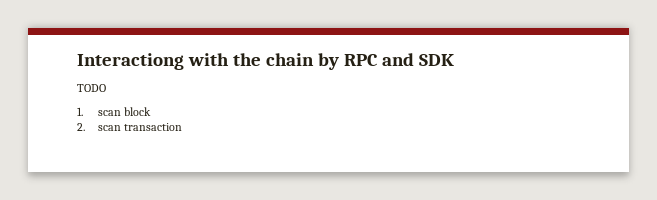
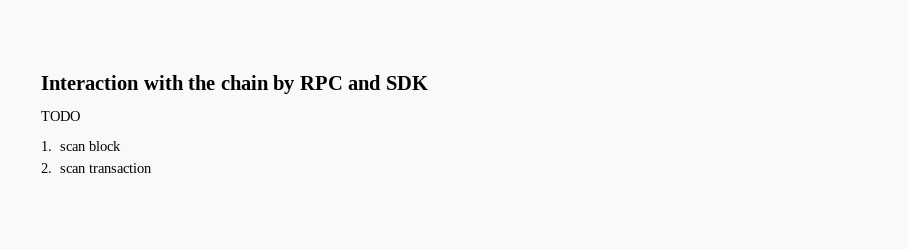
- Interactiong with the chain by RPC and SDK
+ Interaction with the chain by RPC and SDK

